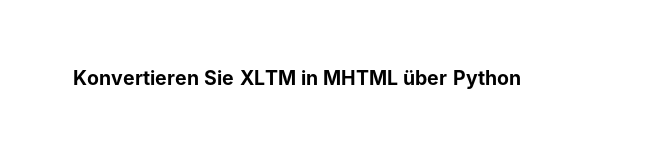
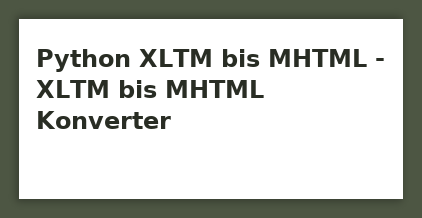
- Konvertieren Sie XLTM in MHTML über Python
+ Python XLTM bis MHTML - XLTM bis MHTML Konverter

